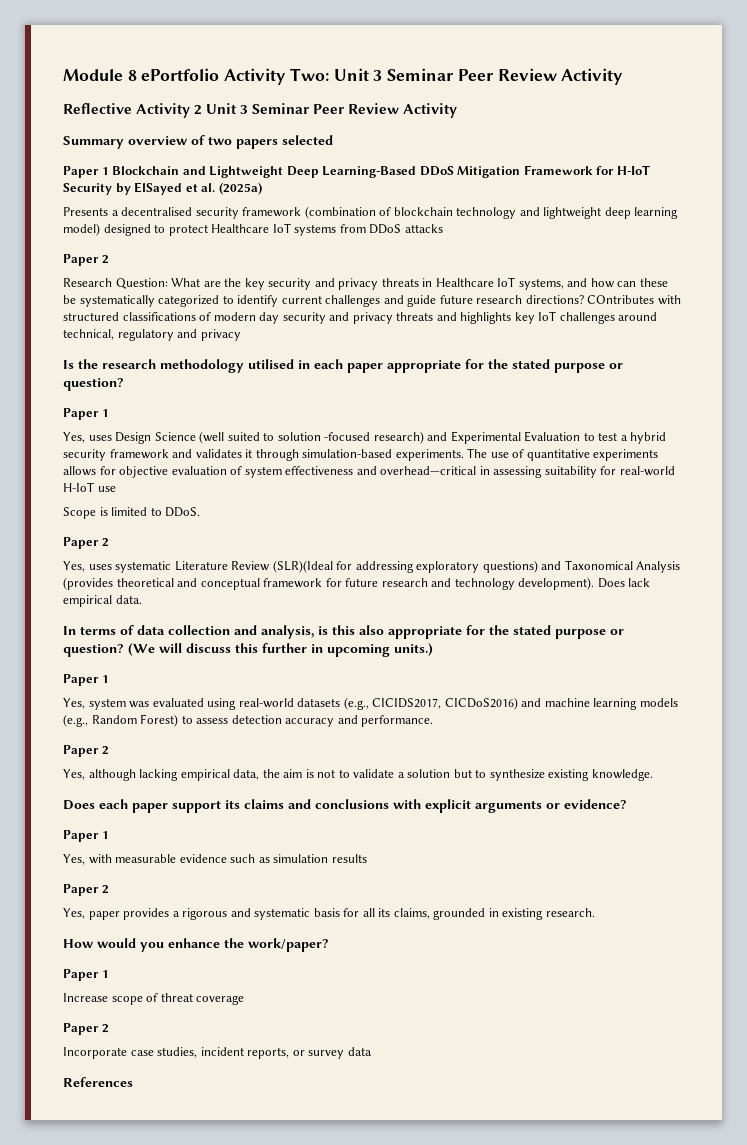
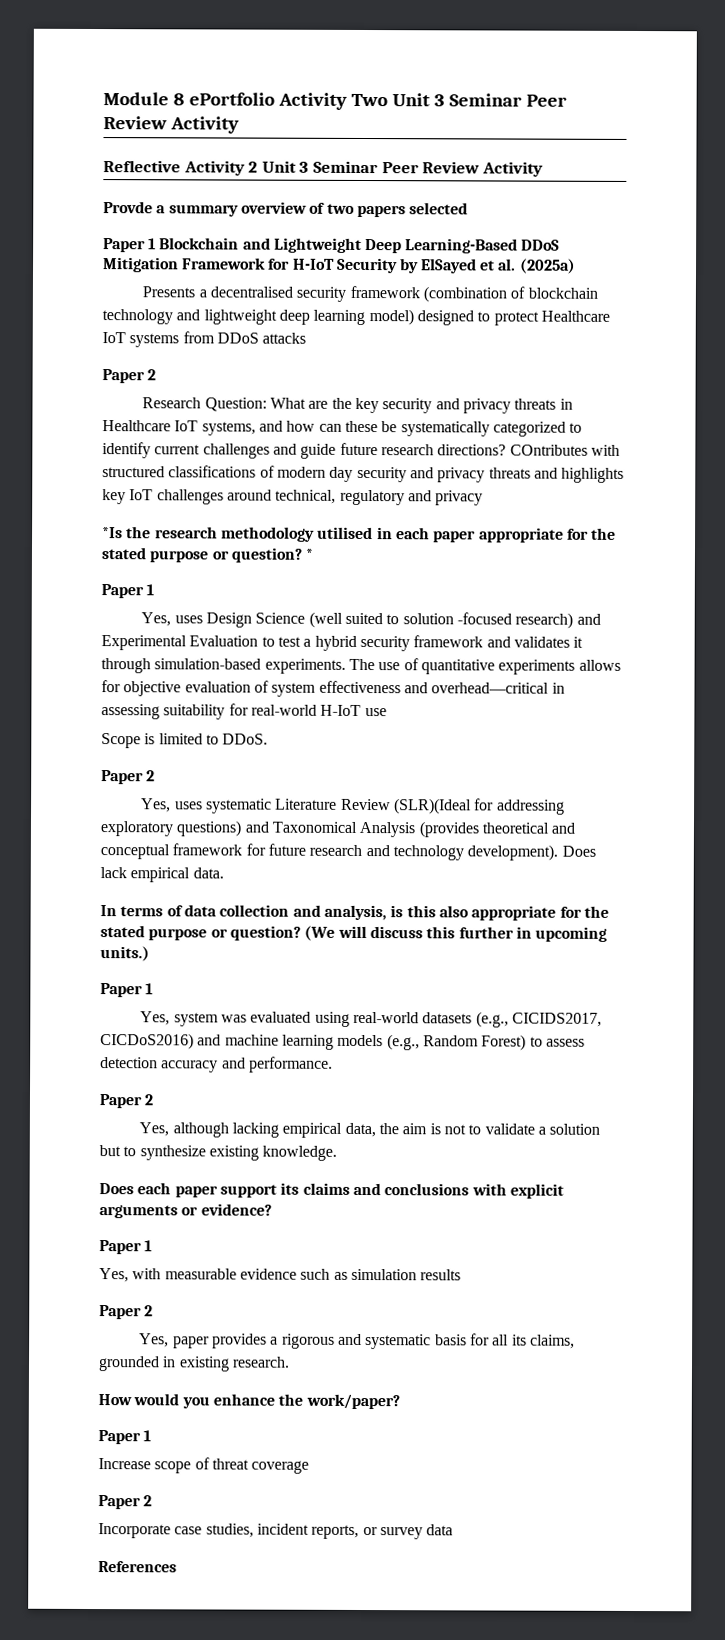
- Module 8 ePortfolio Activity Two: Unit 3 Seminar Peer Review Activity
+ Module 8 ePortfolio Activity Two Unit 3 Seminar Peer Review Activity
- Summary overview of two papers selected
+ Provde a summary overview of two papers selected
- Is the research methodology utilised in each paper appropriate for the stated purpose or question?
+ *Is the research methodology utilised in each paper appropriate for the stated purpose or question? *

